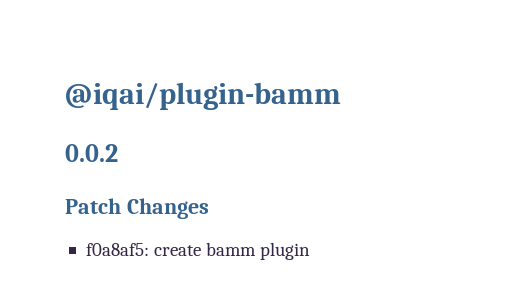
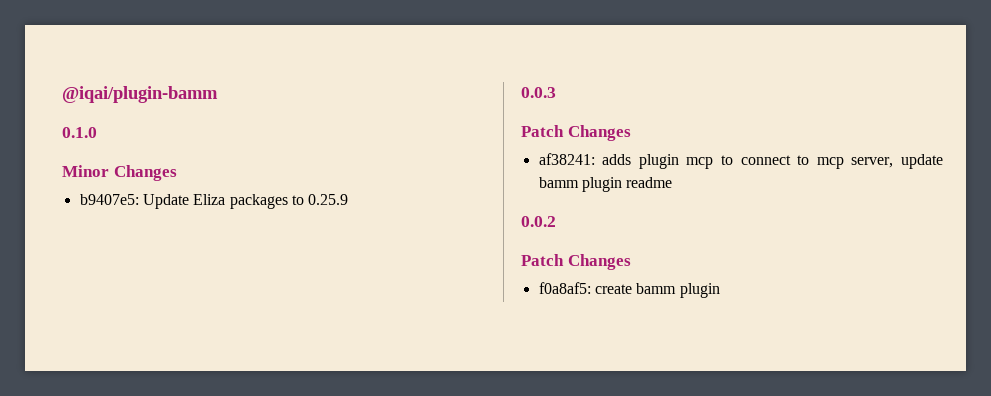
+ 0.1.0
+ Minor Changes
+ b9407e5: Update Eliza packages to 0.25.9
+ 0.0.3
+ Patch Changes
+ af38241: adds plugin mcp to connect to mcp server, update bamm plugin readme

